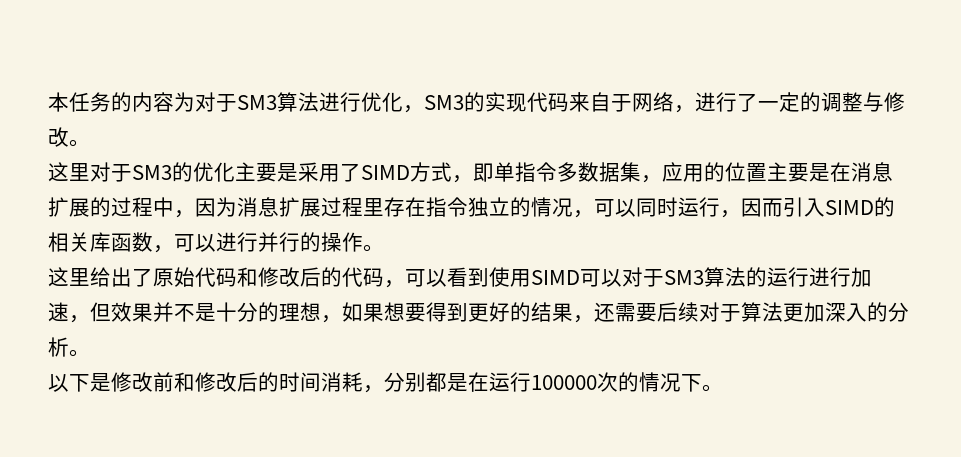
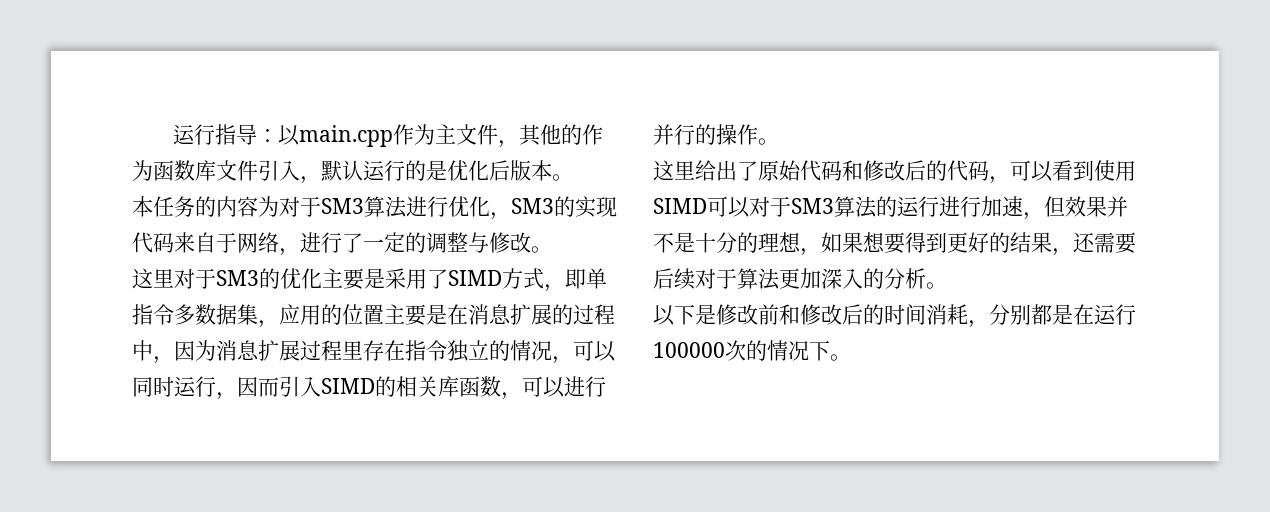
+ 运行指导：以main.cpp作为主文件，其他的作为函数库文件引入，默认运行的是优化后版本。

